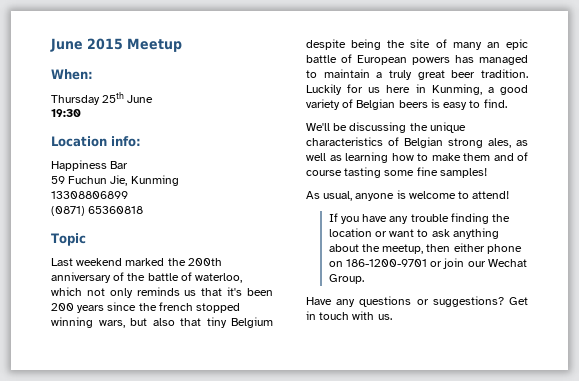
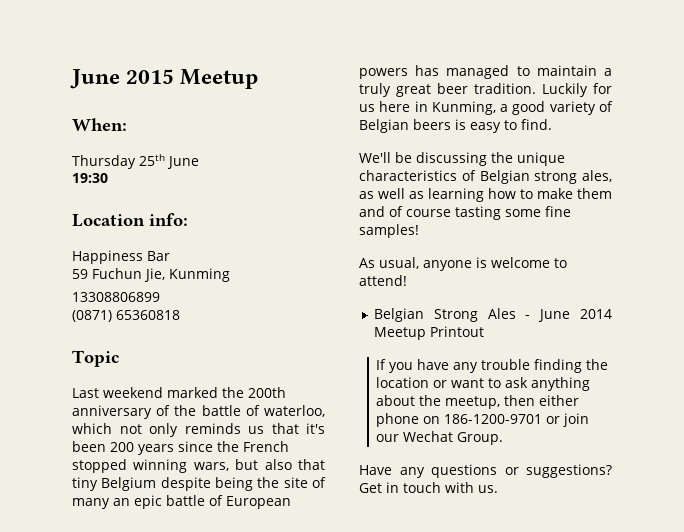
- Last weekend marked the 200th anniversary of the battle of waterloo, which not only reminds us that it's been 200 years since the french stopped winning wars, but also that tiny Belgium despite being the site of many an epic battle of European powers has managed to maintain a truly great beer tradition.
+ Last weekend marked the 200th anniversary of the battle of waterloo, which not only reminds us that it's been 200 years since the French stopped winning wars, but also that tiny Belgium despite being the site of many an epic battle of European powers has managed to maintain a truly great beer tradition.
+ Belgian Strong Ales - June 2014 Meetup Printout

